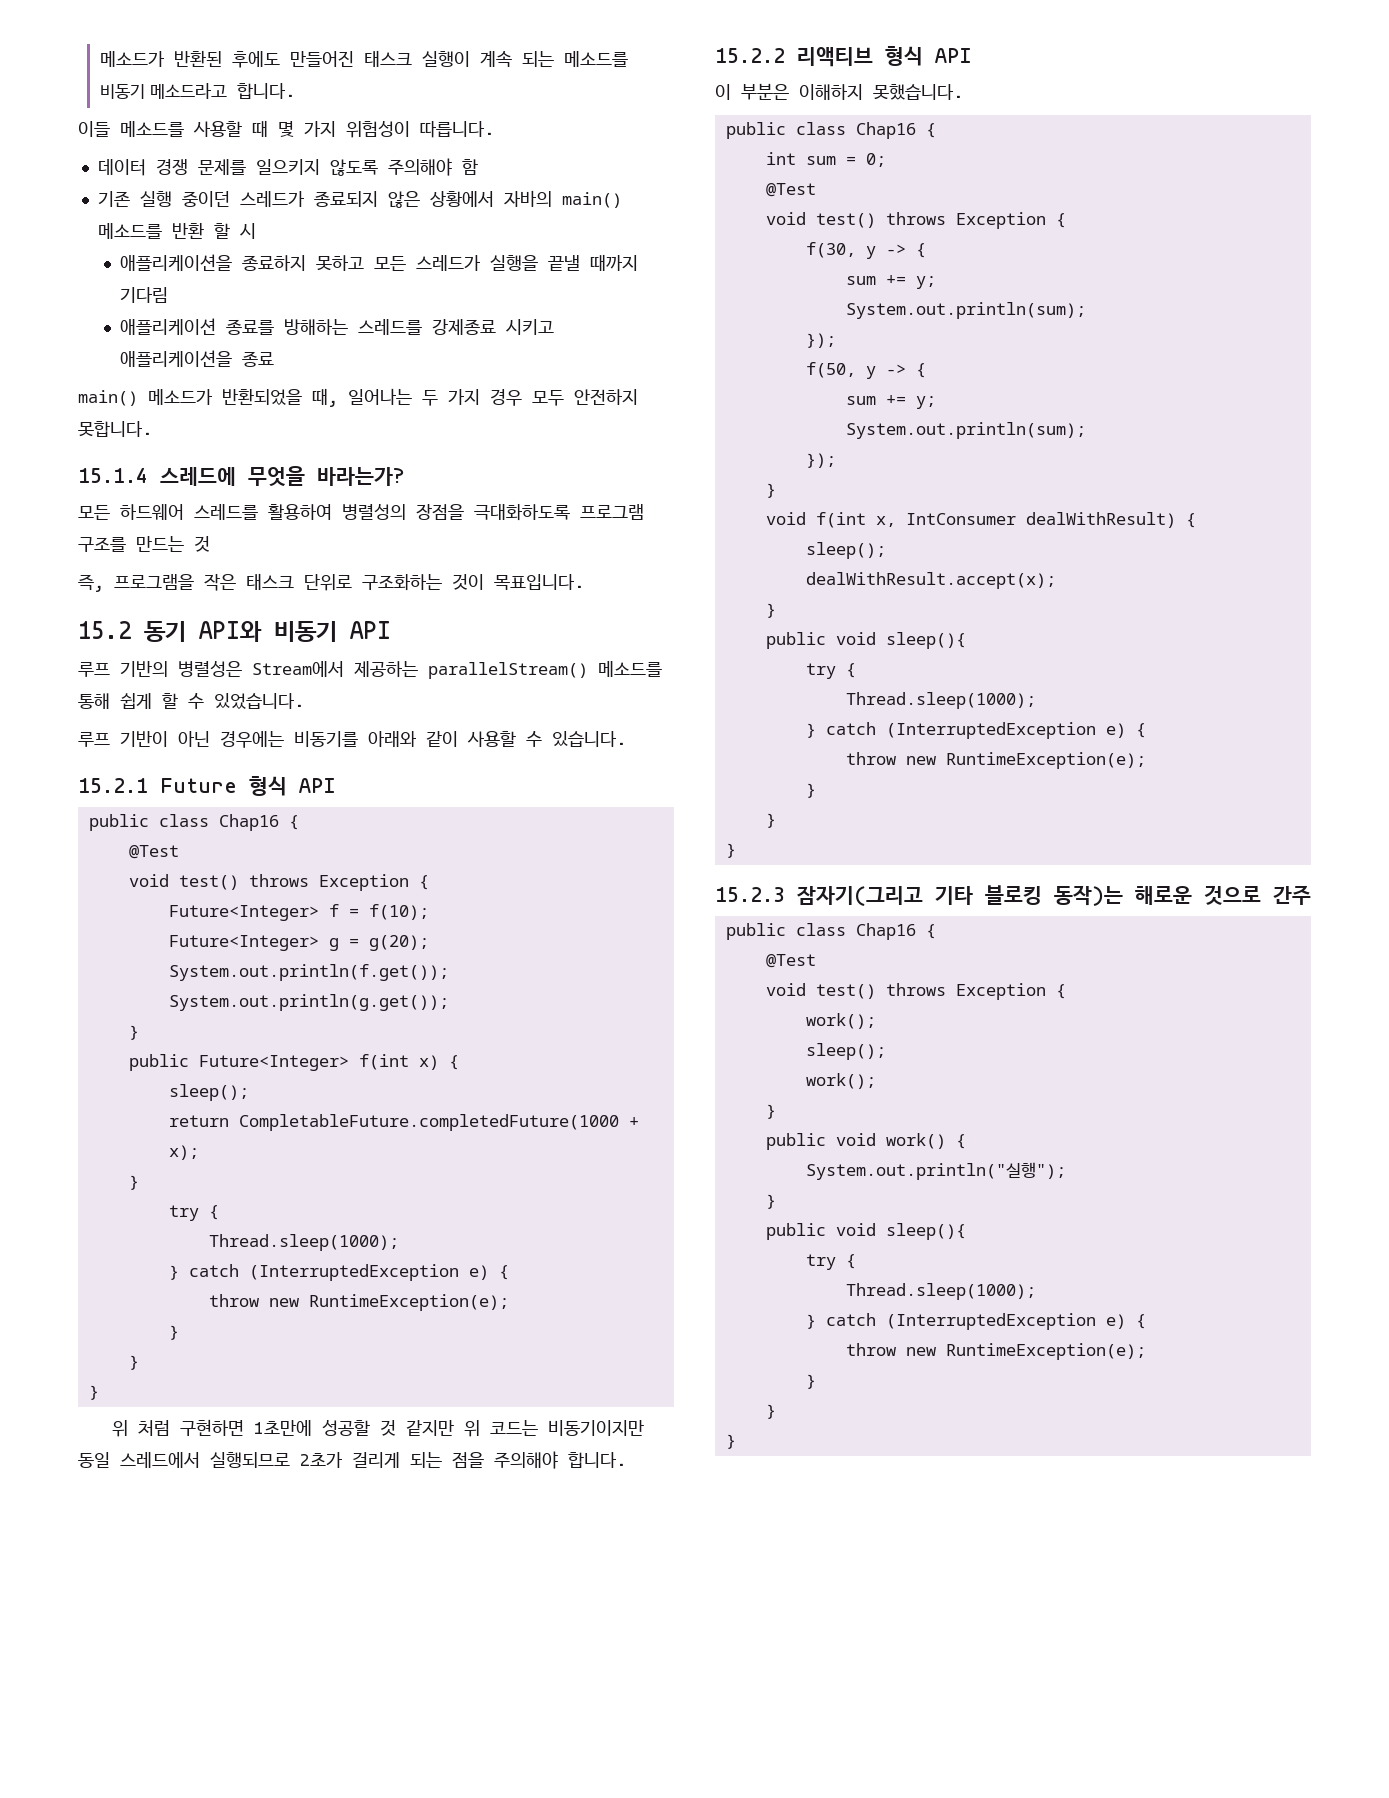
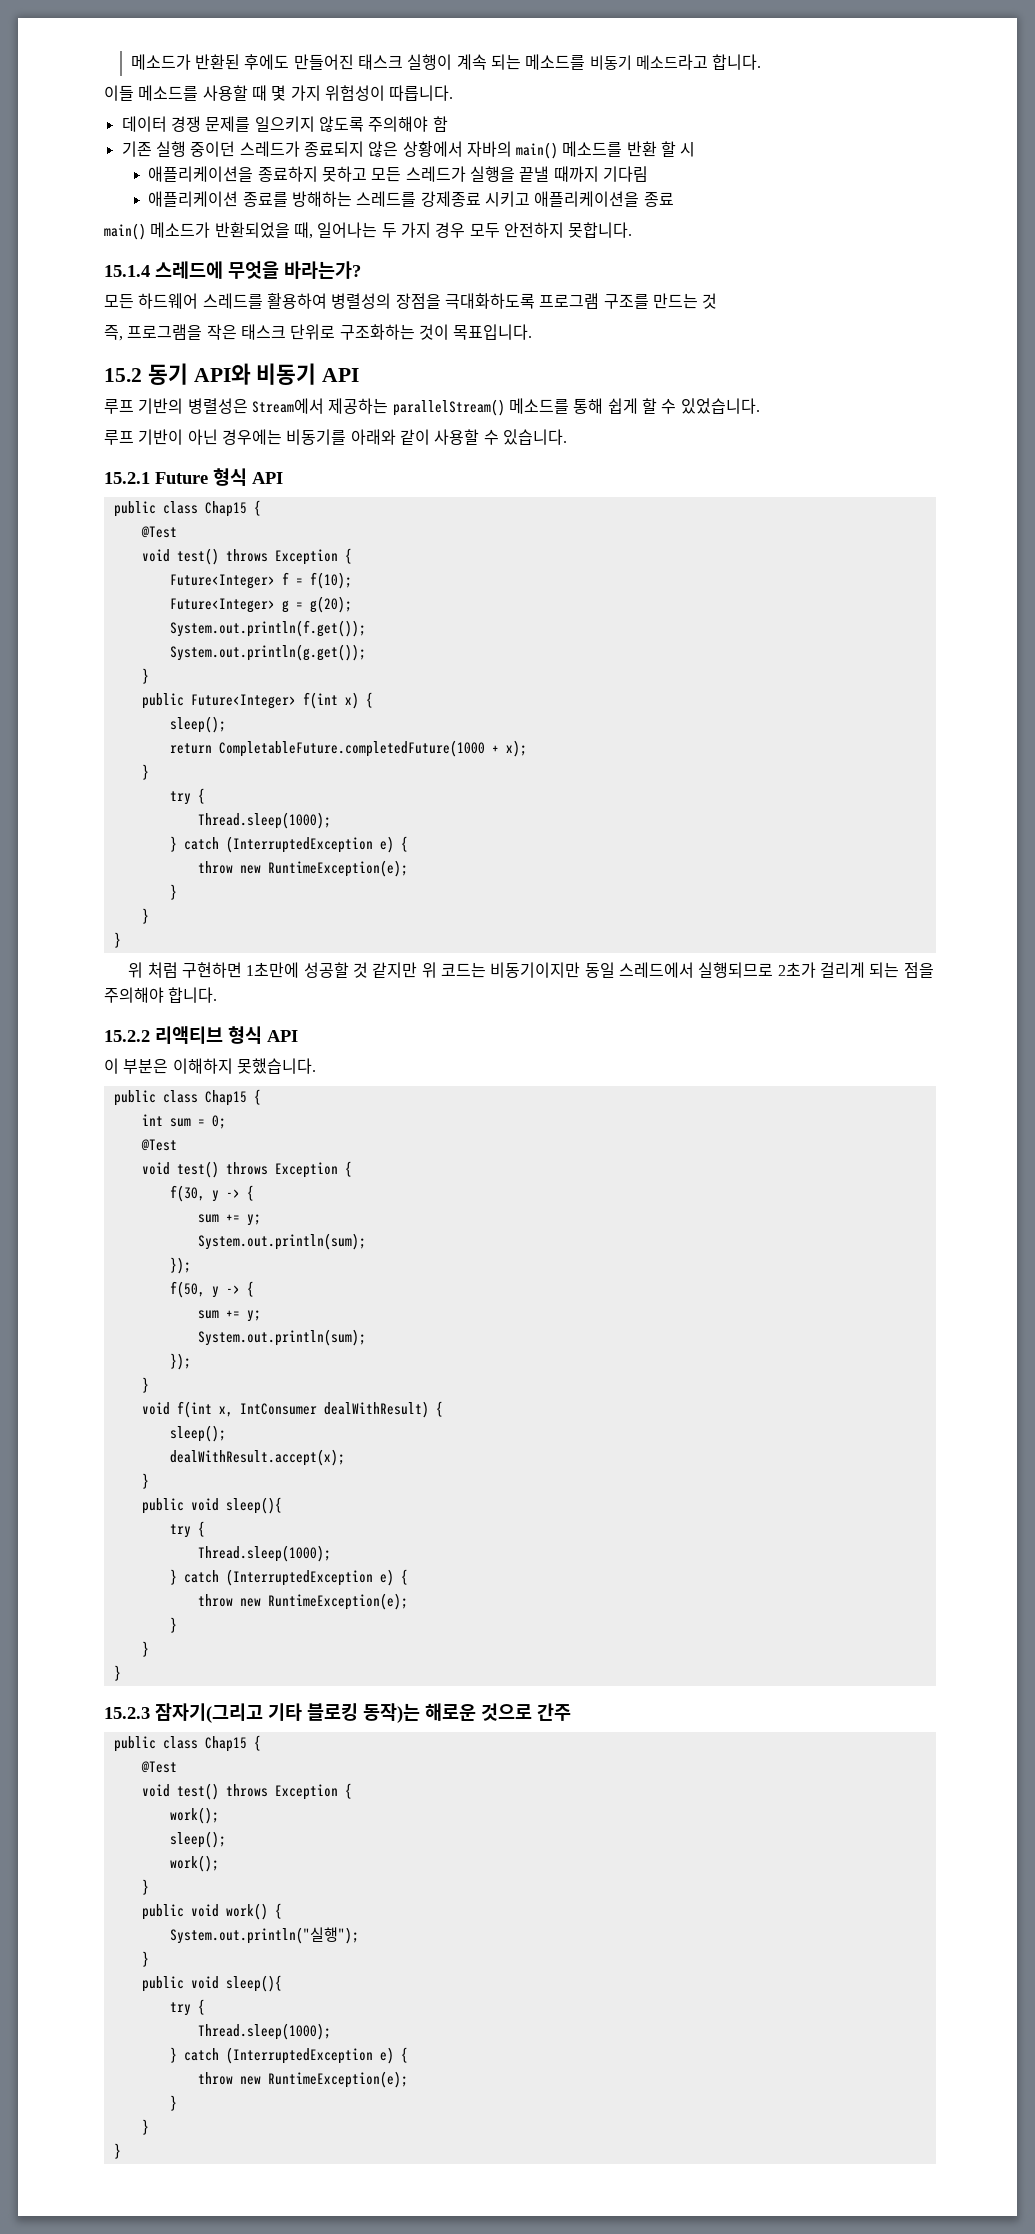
  15.2.1 Future 형식 API
- public class Chap16 {
+ public class Chap15 {
  이 부분은 이해하지 못했습니다.
- public class Chap16 {
+ public class Chap15 {
  15.2.3 잠자기(그리고 기타 블로킹 동작)는 해로운 것으로 간주
- public class Chap16 {
+ public class Chap15 {

